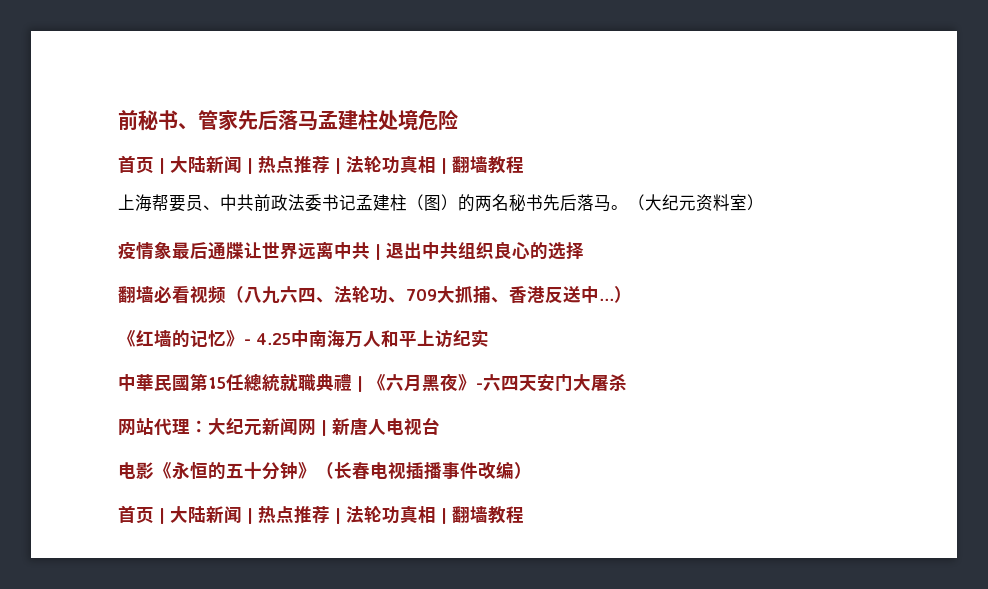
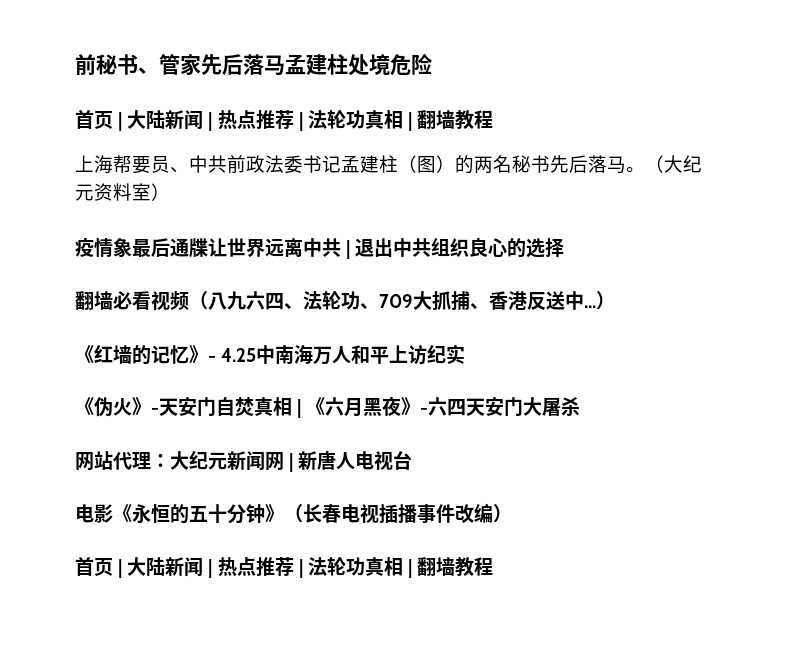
- 中華民國第15任總統就職典禮 | 《六月黑夜》-六四天安门大屠杀
+ 《伪火》-天安门自焚真相 | 《六月黑夜》-六四天安门大屠杀

